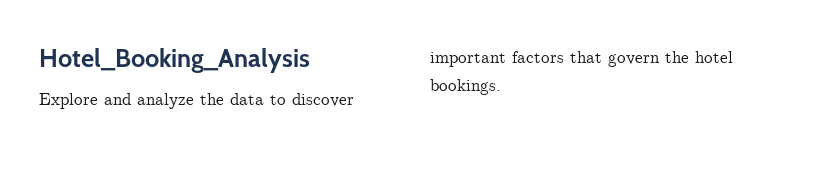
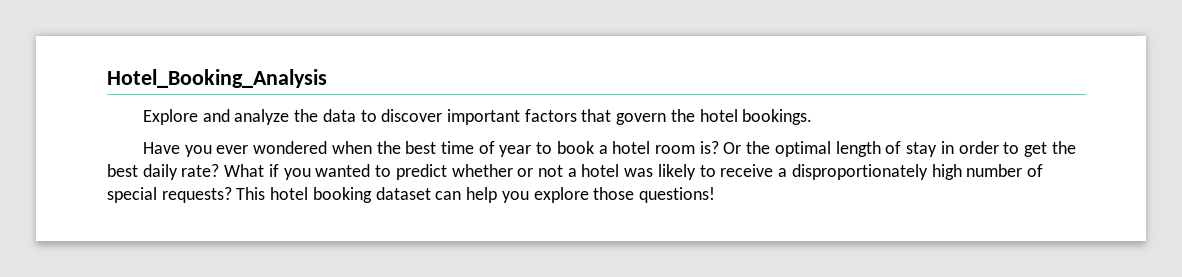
+ Have you ever wondered when the best time of year to book a hotel room is? Or the optimal length of stay in order to get the best daily rate? What if you wanted to predict whether or not a hotel was likely to receive a disproportionately high number of special requests? This hotel booking dataset can help you explore those questions!

